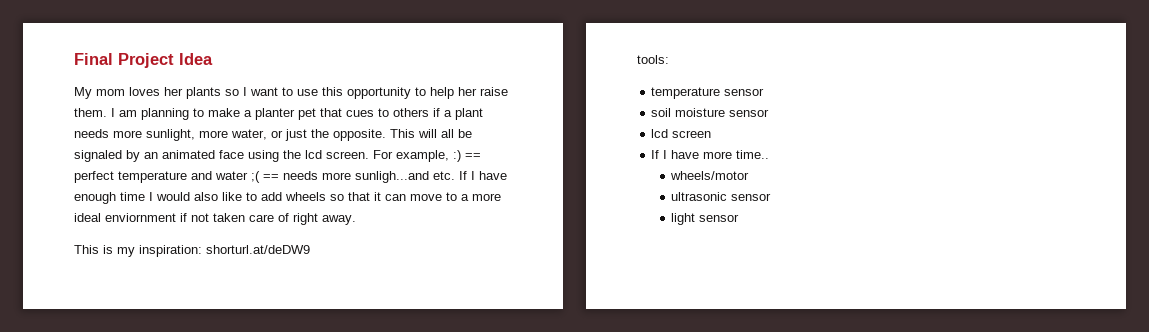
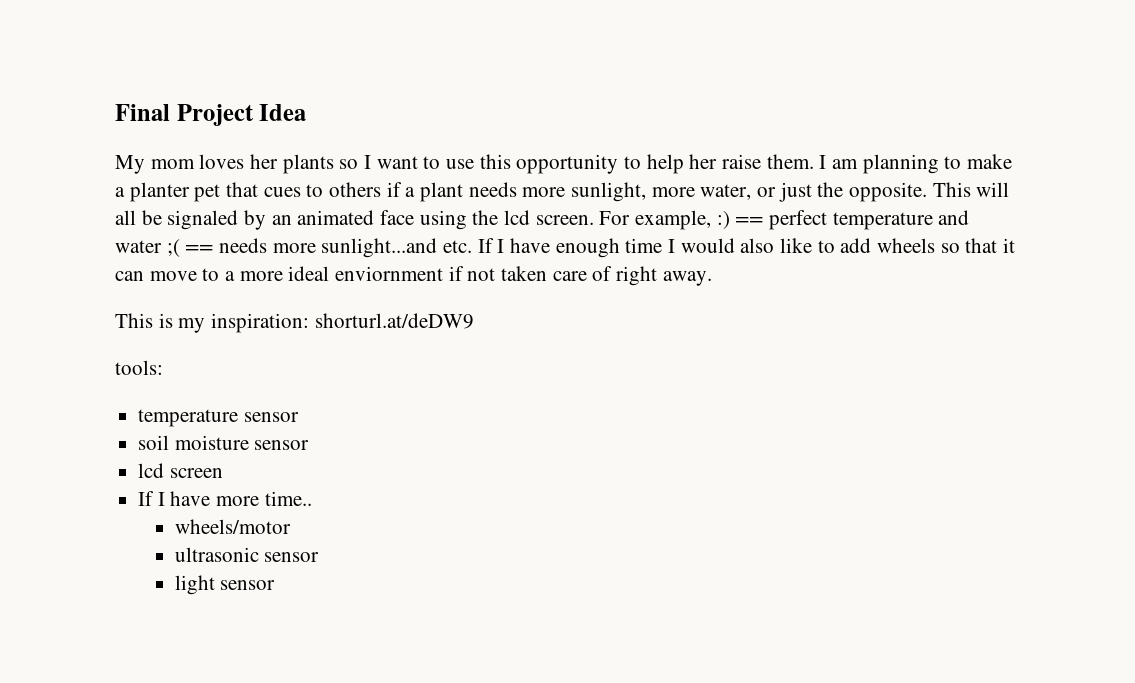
- For example, :) == perfect temperature and water ;( == needs more sunligh...and etc. If I have enough time I would also like to add wheels so that it can move to a more ideal enviornment if not taken care of right away.
+ For example, :) == perfect temperature and water ;( == needs more sunlight...and etc. If I have enough time I would also like to add wheels so that it can move to a more ideal enviornment if not taken care of right away.

